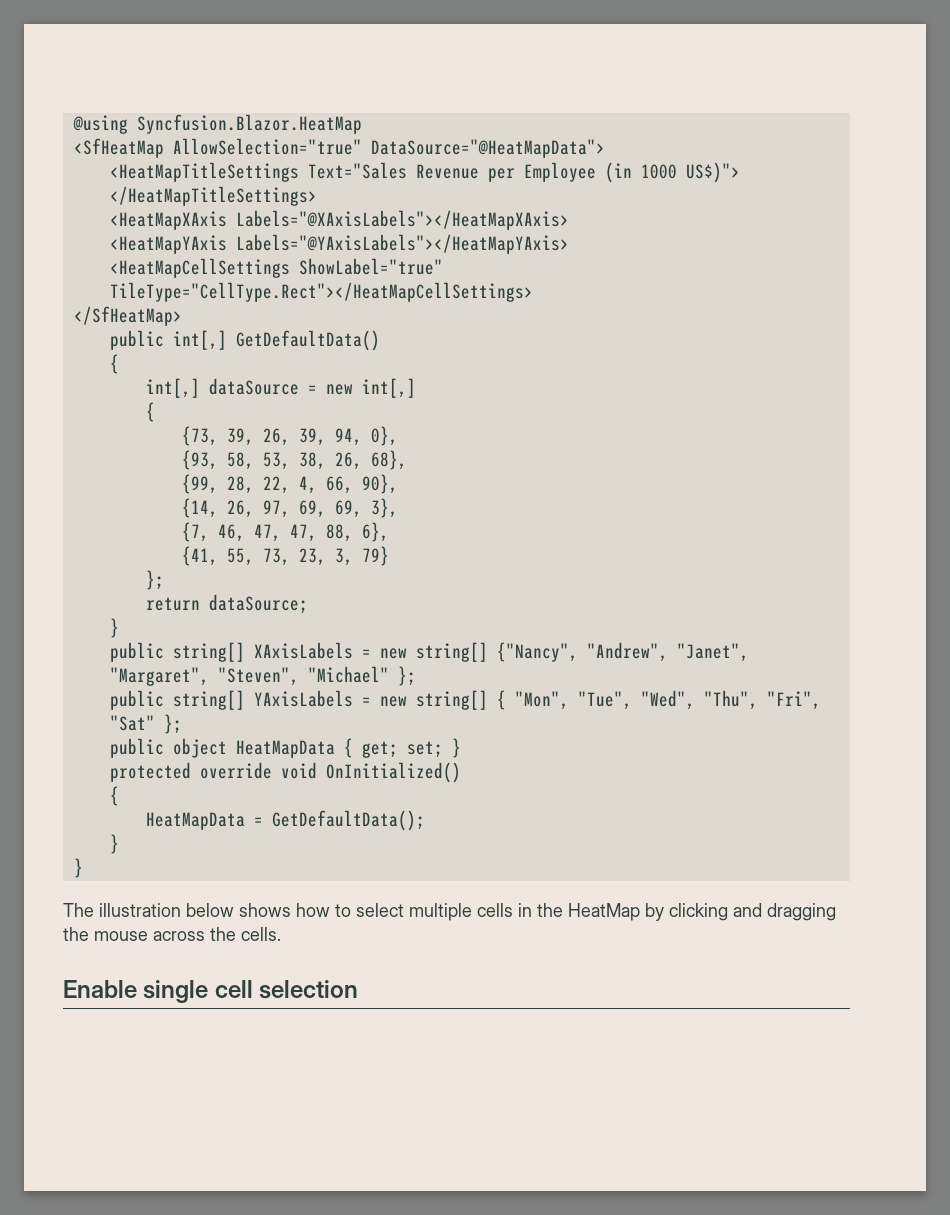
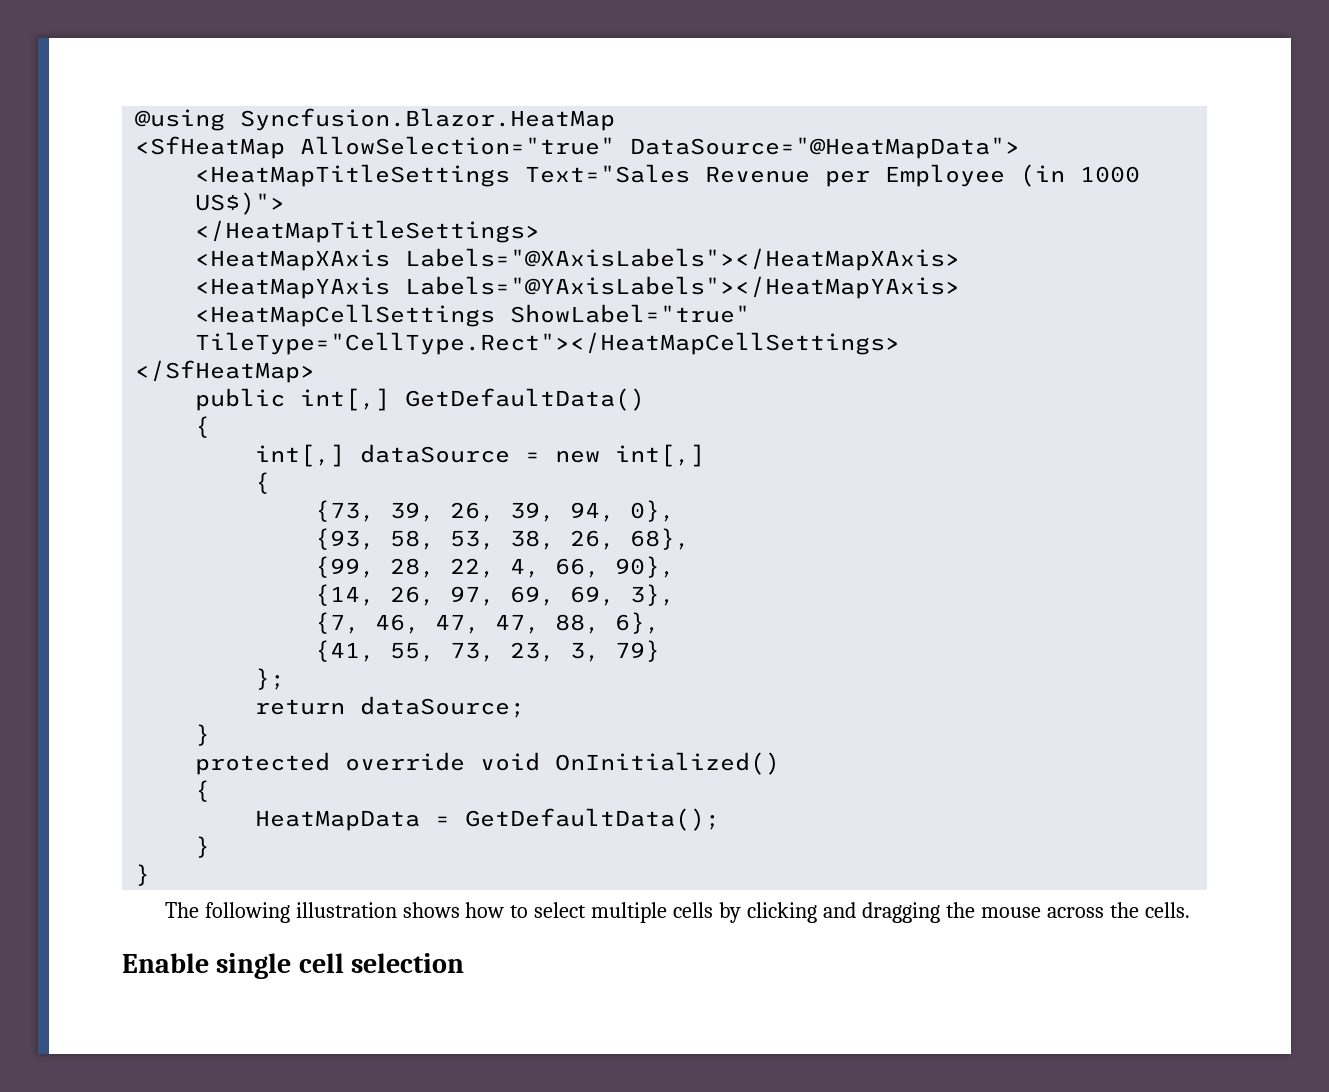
- public string[] XAxisLabels = new string[] {"Nancy", "Andrew", "Janet", "Margaret", "Steven", "Michael" };
- public string[] YAxisLabels = new string[] { "Mon", "Tue", "Wed", "Thu", "Fri", "Sat" };
- public object HeatMapData { get; set; }
- The illustration below shows how to select multiple cells in the HeatMap by clicking and dragging the mouse across the cells.
+ The following illustration shows how to select multiple cells by clicking and dragging the mouse across the cells.

